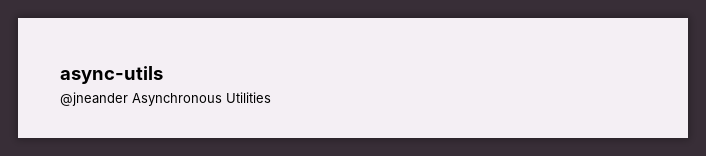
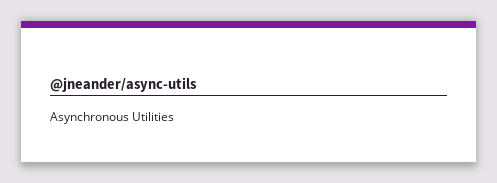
- async-utils
- @jneander Asynchronous Utilities
+ @jneander/async-utils
+ Asynchronous Utilities

